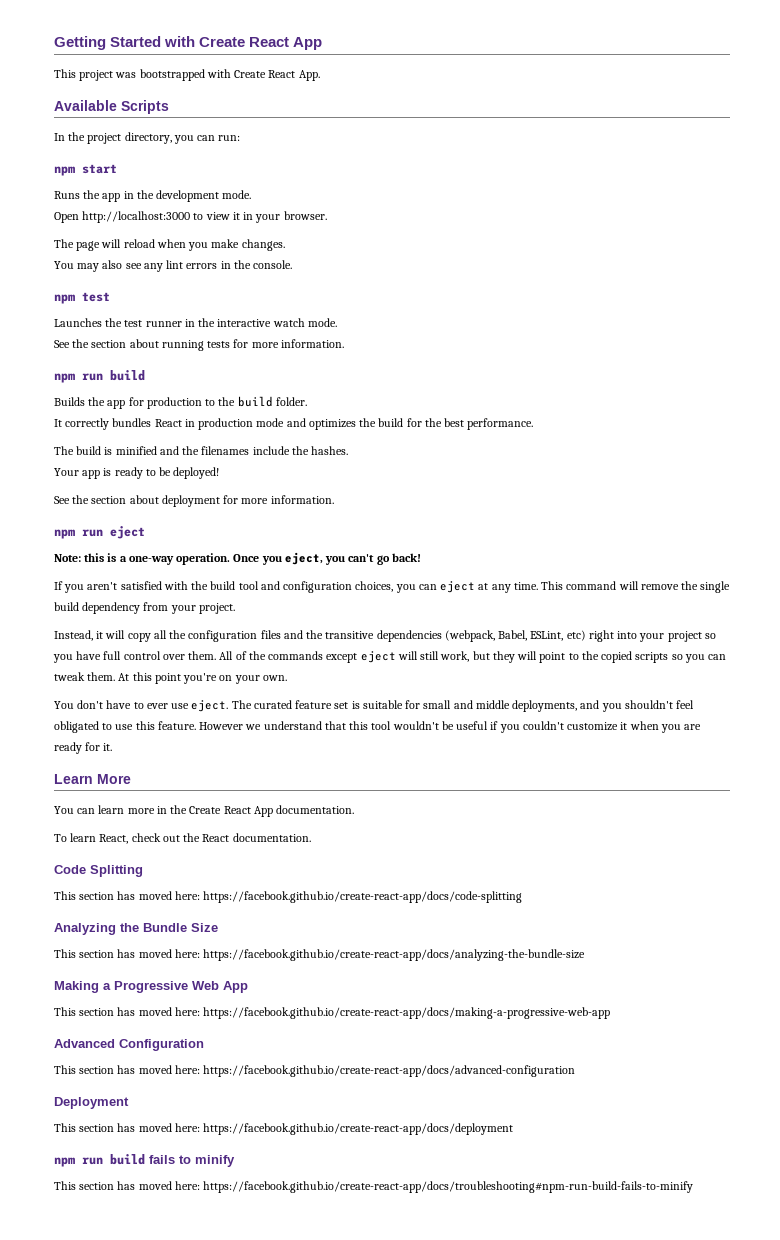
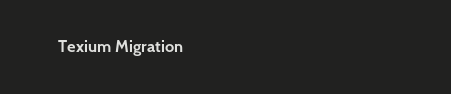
- Getting Started with Create React App
- This project was bootstrapped with Create React App.
- Available Scripts
- In the project directory, you can run:
- npm start
- Runs the app in the development mode.
- Open http://localhost:3000 to view it in your browser.
- The page will reload when you make changes.
- You may also see any lint errors in the console.
- npm test
- Launches the test runner in the interactive watch mode.
- See the section about running tests for more information.
- npm run build
- Builds the app for production to the build folder.
- It correctly bundles React in production mode and optimizes the build for the best performance.
- The build is minified and the filenames include the hashes.
- Your app is ready to be deployed!
- See the section about deployment for more information.
- npm run eject
- Note: this is a one-way operation. Once you eject, you can't go back!
- If you aren't satisfied with the build tool and configuration choices, you can eject at any time. This command will remove the single build dependency from your project.
- Instead, it will copy all the configuration files and the transitive dependencies (webpack, Babel, ESLint, etc) right into your project so you have full control over them. All of the commands except eject will still work, but they will point to the copied scripts so you can tweak them. At this point you're on your own.
- You don't have to ever use eject. The curated feature set is suitable for small and middle deployments, and you shouldn't feel obligated to use this feature. However we understand that this tool wouldn't be useful if you couldn't customize it when you are ready for it.
- Learn More
- You can learn more in the Create React App documentation.
- To learn React, check out the React documentation.
- Code Splitting
- This section has moved here: https://facebook.github.io/create-react-app/docs/code-splitting
- Analyzing the Bundle Size
- This section has moved here: https://facebook.github.io/create-react-app/docs/analyzing-the-bundle-size
- Making a Progressive Web App
- This section has moved here: https://facebook.github.io/create-react-app/docs/making-a-progressive-web-app
- Advanced Configuration
- This section has moved here: https://facebook.github.io/create-react-app/docs/advanced-configuration
- Deployment
- This section has moved here: https://facebook.github.io/create-react-app/docs/deployment
- npm run build fails to minify
- This section has moved here: https://facebook.github.io/create-react-app/docs/troubleshooting#npm-run-build-fails-to-minify
+ Texium Migration

